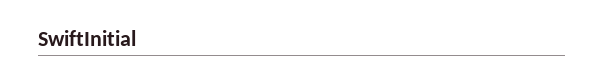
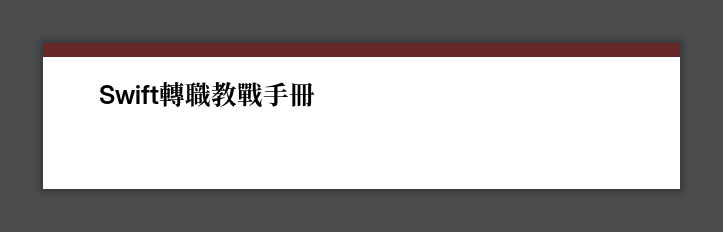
- SwiftInitial
+ Swift轉職教戰手冊

